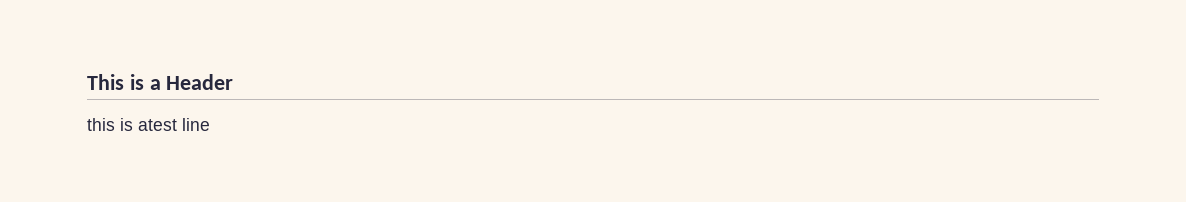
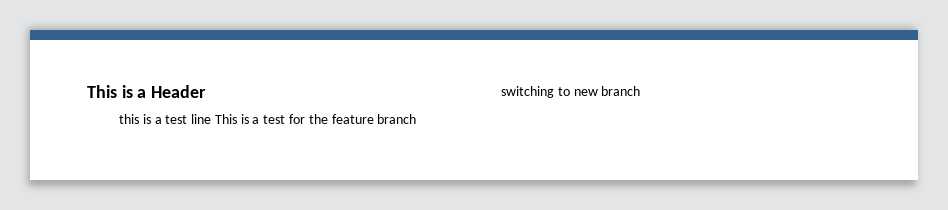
- this is atest line
+ this is a test line This is a test for the feature branch switching to new branch

